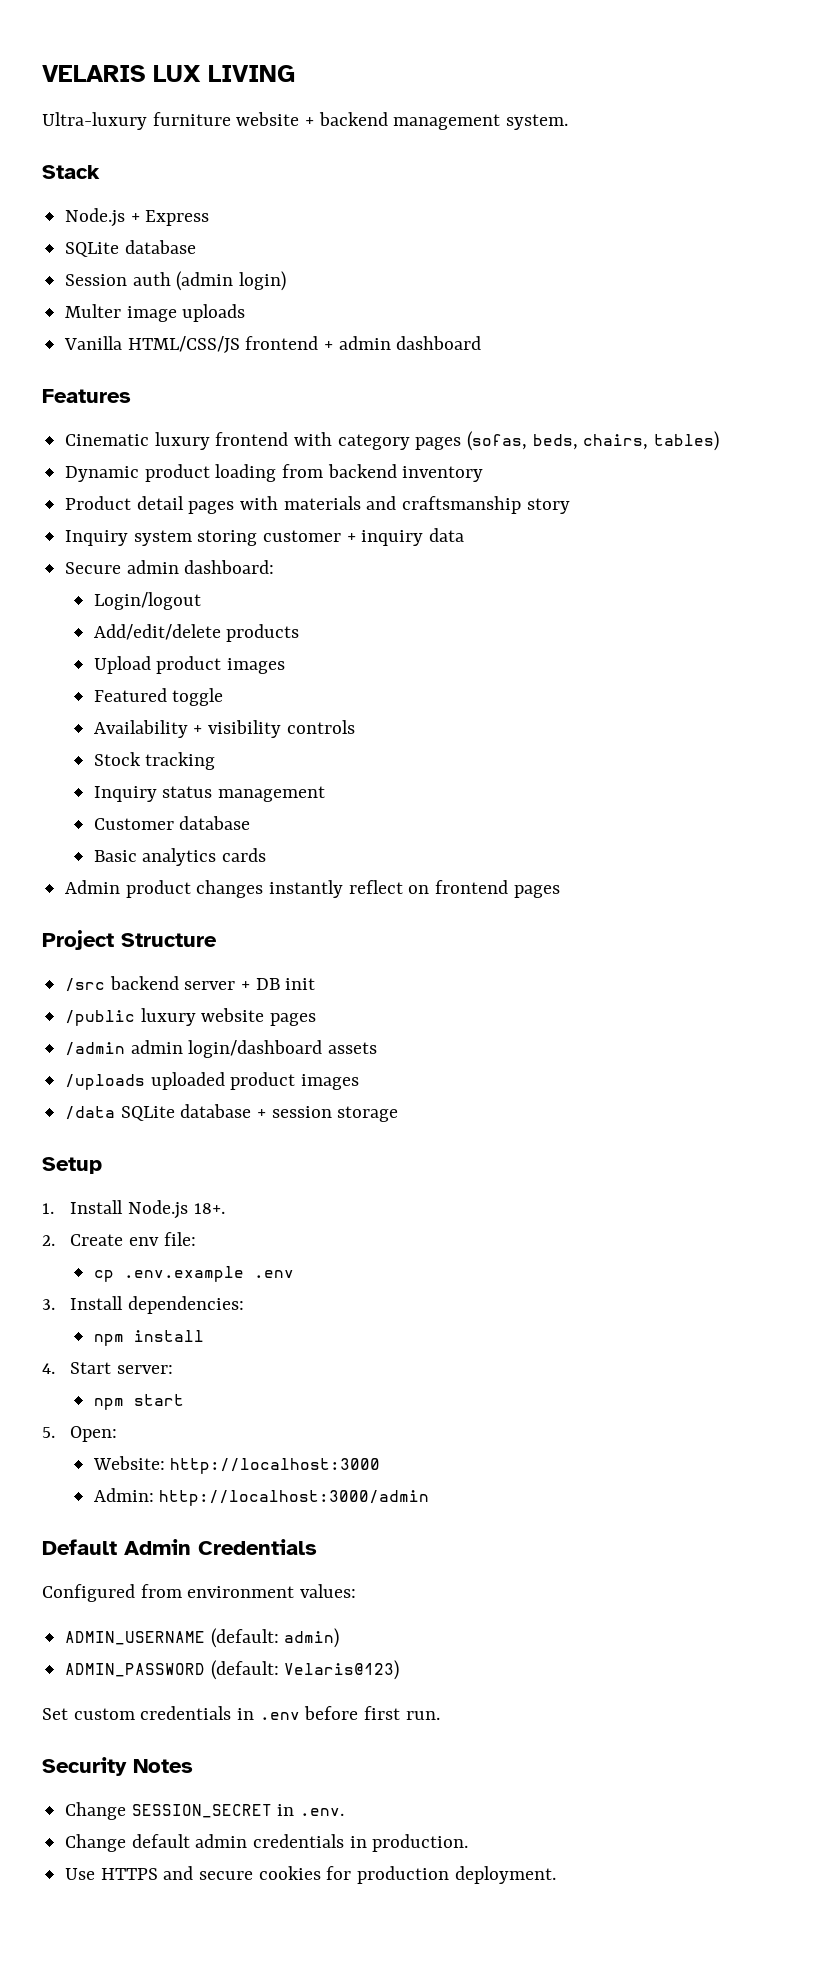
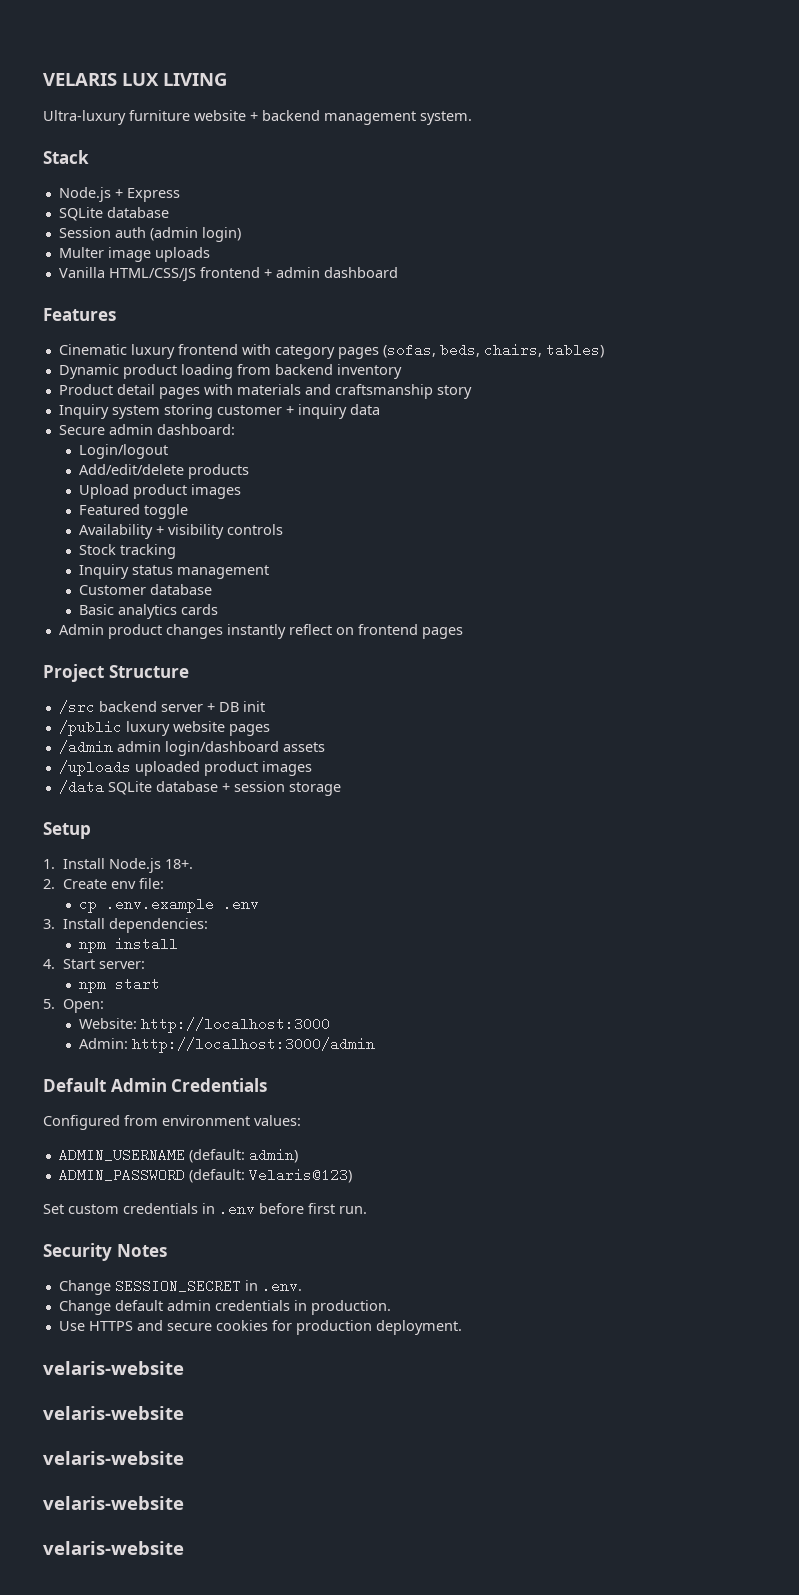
  Use HTTPS and secure cookies for production deployment.
+ velaris-website
+ velaris-website
+ velaris-website
+ velaris-website
+ velaris-website

